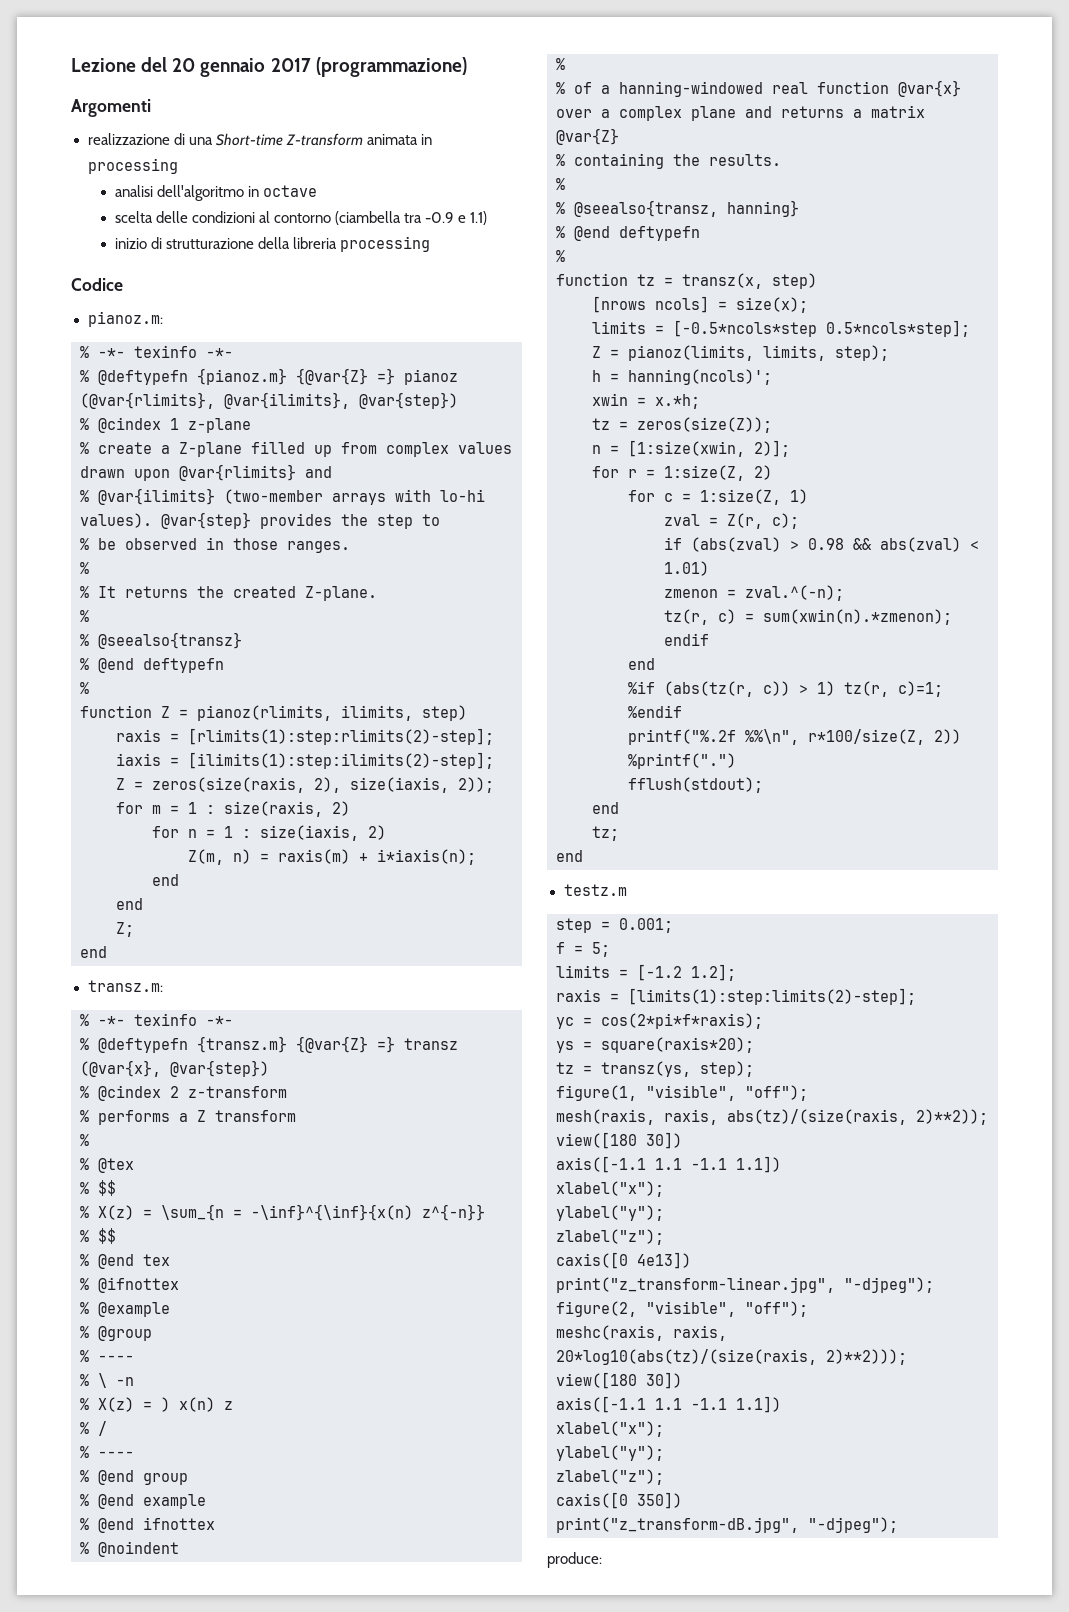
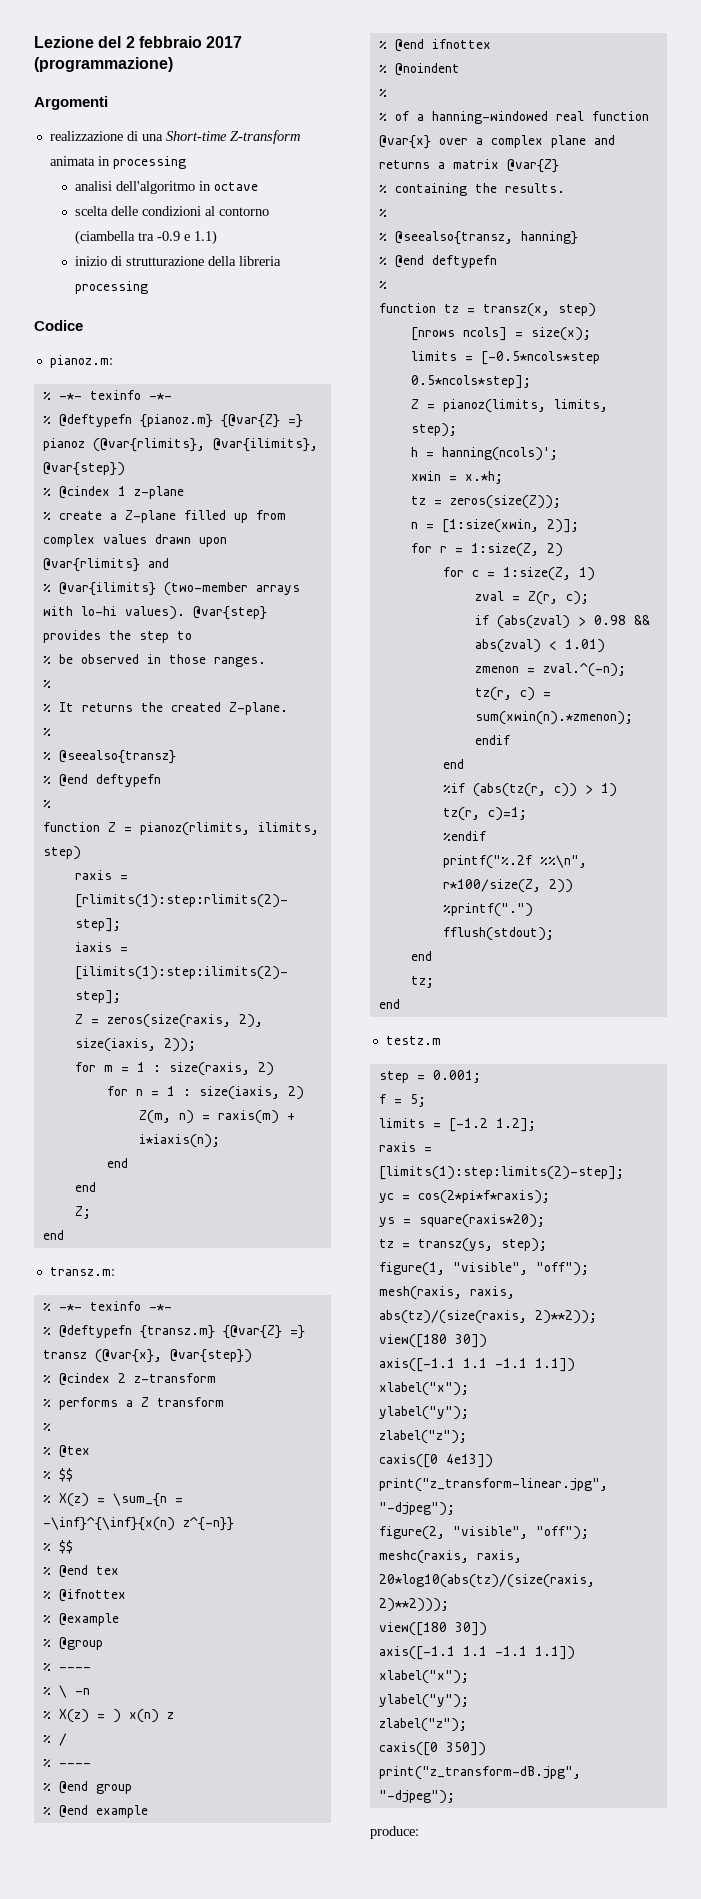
- Lezione del 20 gennaio 2017 (programmazione)
+ Lezione del 2 febbraio 2017 (programmazione)

